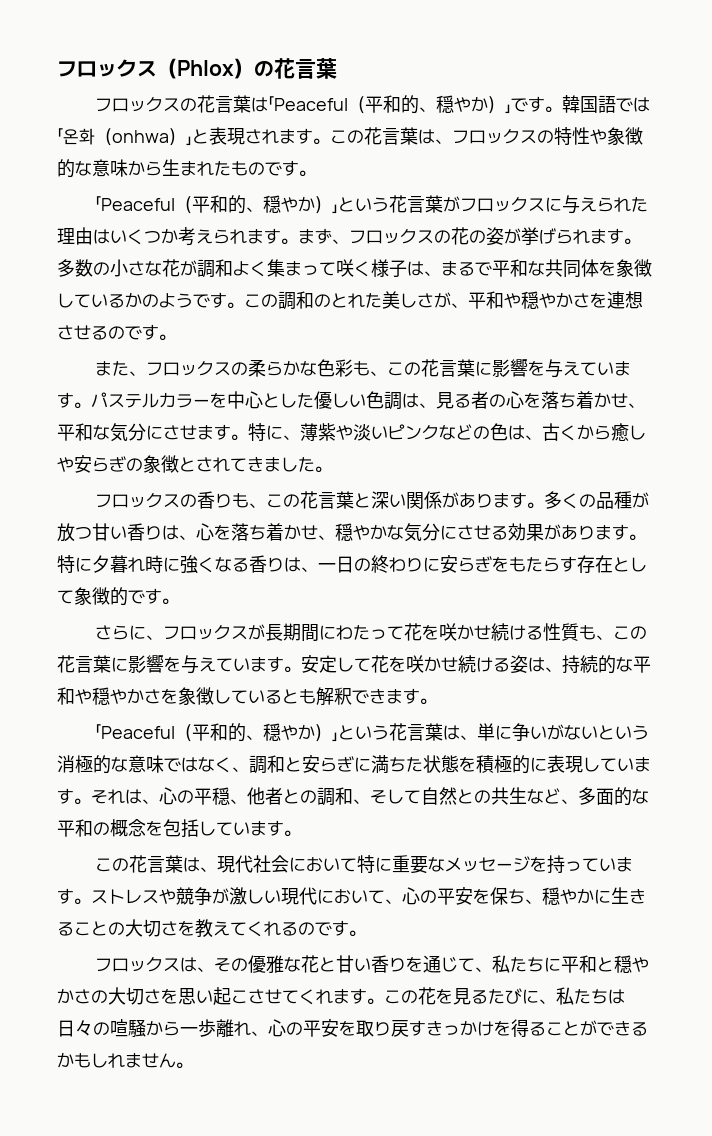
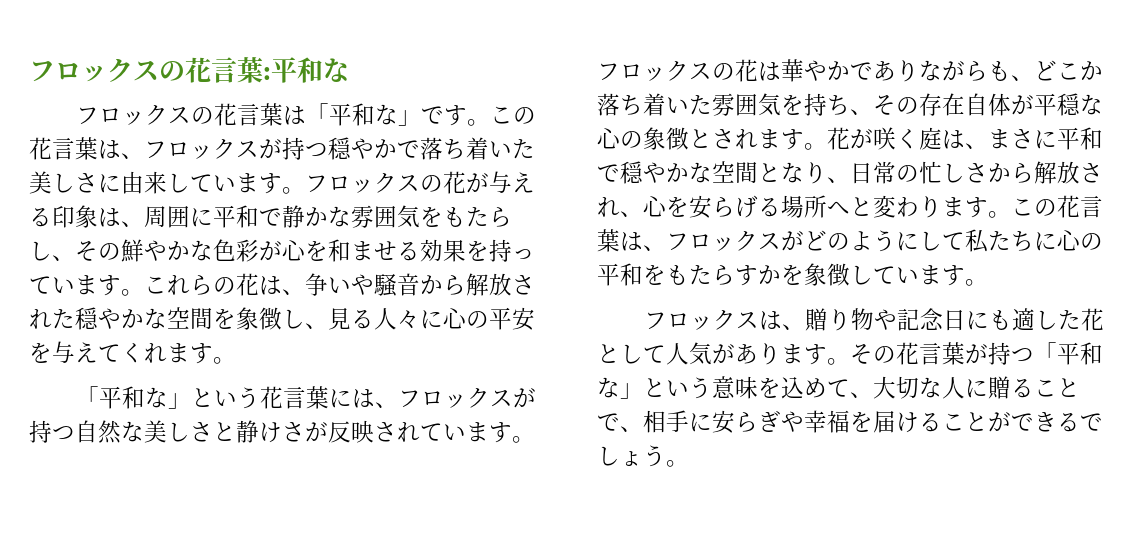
- フロックス（Phlox）の花言葉
+ フロックスの花言葉:平和な
- フロックスの花言葉は「Peaceful（平和的、穏やか）」です。韓国語では「온화（onhwa）」と表現されます。
+ フロックスの花言葉は「平和な」です。この花言葉は、フロックスが持つ穏やかで落ち着いた美しさに由来しています。フロックスの花が与える印象は、周囲に平和で静かな雰囲気をもたらし、その鮮やかな色彩が心を和ませる効果を持っています。これらの花は、争いや騒音から解放された穏やかな空間を象徴し、見る人々に心の平安を与えてくれます。
+ 「平和な」という花言葉には、フロックスが持つ自然な美しさと静けさが反映されています。フロックスの花は華やかでありながらも、どこか落ち着いた雰囲気を持ち、その存在自体が平穏な心の象徴とされます。花が咲く庭は、まさに平和で穏やかな空間となり、日常の忙しさから解放され、心を安らげる場所へと変わります。
- この花言葉は、フロックスの特性や象徴的な意味から生まれたものです。
- 「Peaceful（平和的、穏やか）」という花言葉がフロックスに与えられた理由はいくつか考えられます。まず、フロックスの花の姿が挙げられます。多数の小さな花が調和よく集まって咲く様子は、まるで平和な共同体を象徴しているかのようです。この調和のとれた美しさが、平和や穏やかさを連想させるのです。
- また、フロックスの柔らかな色彩も、この花言葉に影響を与えています。パステルカラーを中心とした優しい色調は、見る者の心を落ち着かせ、平和な気分にさせます。特に、薄紫や淡いピンクなどの色は、古くから癒しや安らぎの象徴とされてきました。
- フロックスの香りも、この花言葉と深い関係があります。多くの品種が放つ甘い香りは、心を落ち着かせ、穏やかな気分にさせる効果があります。特に夕暮れ時に強くなる香りは、一日の終わりに安らぎをもたらす存在として象徴的です。
- さらに、フロックスが長期間にわたって花を咲かせ続ける性質も、この花言葉に影響を与えています。安定して花を咲かせ続ける姿は、持続的な平和や穏やかさを象徴しているとも解釈できます。
- 「Peaceful（平和的、穏やか）」という花言葉は、単に争いがないという消極的な意味ではなく、調和と安らぎに満ちた状態を積極的に表現しています。それは、心の平穏、他者との調和、そして自然との共生など、多面的な平和の概念を包括しています。
- この花言葉は、現代社会において特に重要なメッセージを持っています。ストレスや競争が激しい現代において、心の平安を保ち、穏やかに生きることの大切さを教えてくれるのです。
+ この花言葉は、フロックスがどのようにして私たちに心の平和をもたらすかを象徴しています。
- フロックスは、その優雅な花と甘い香りを通じて、私たちに平和と穏やかさの大切さを思い起こさせてくれます。この花を見るたびに、私たちは日々の喧騒から一歩離れ、心の平安を取り戻すきっかけを得ることができるかもしれません。
+ フロックスは、贈り物や記念日にも適した花として人気があります。その花言葉が持つ「平和な」という意味を込めて、大切な人に贈ることで、相手に安らぎや幸福を届けることができるでしょう。

